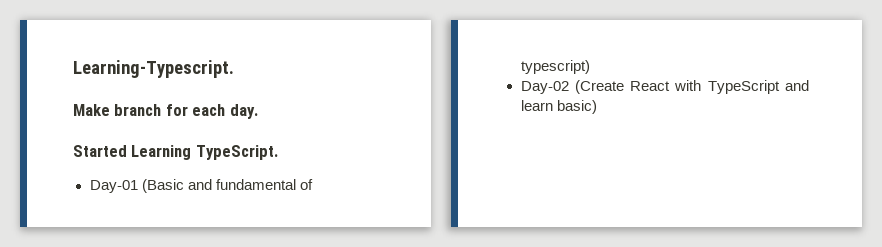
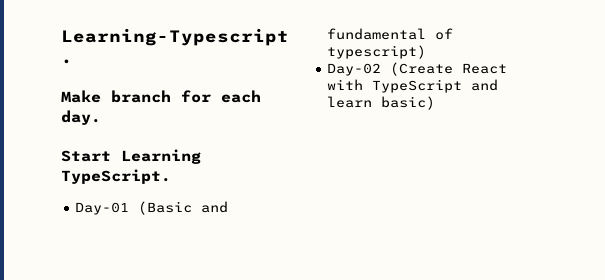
- Started Learning TypeScript.
+ Start Learning TypeScript.

